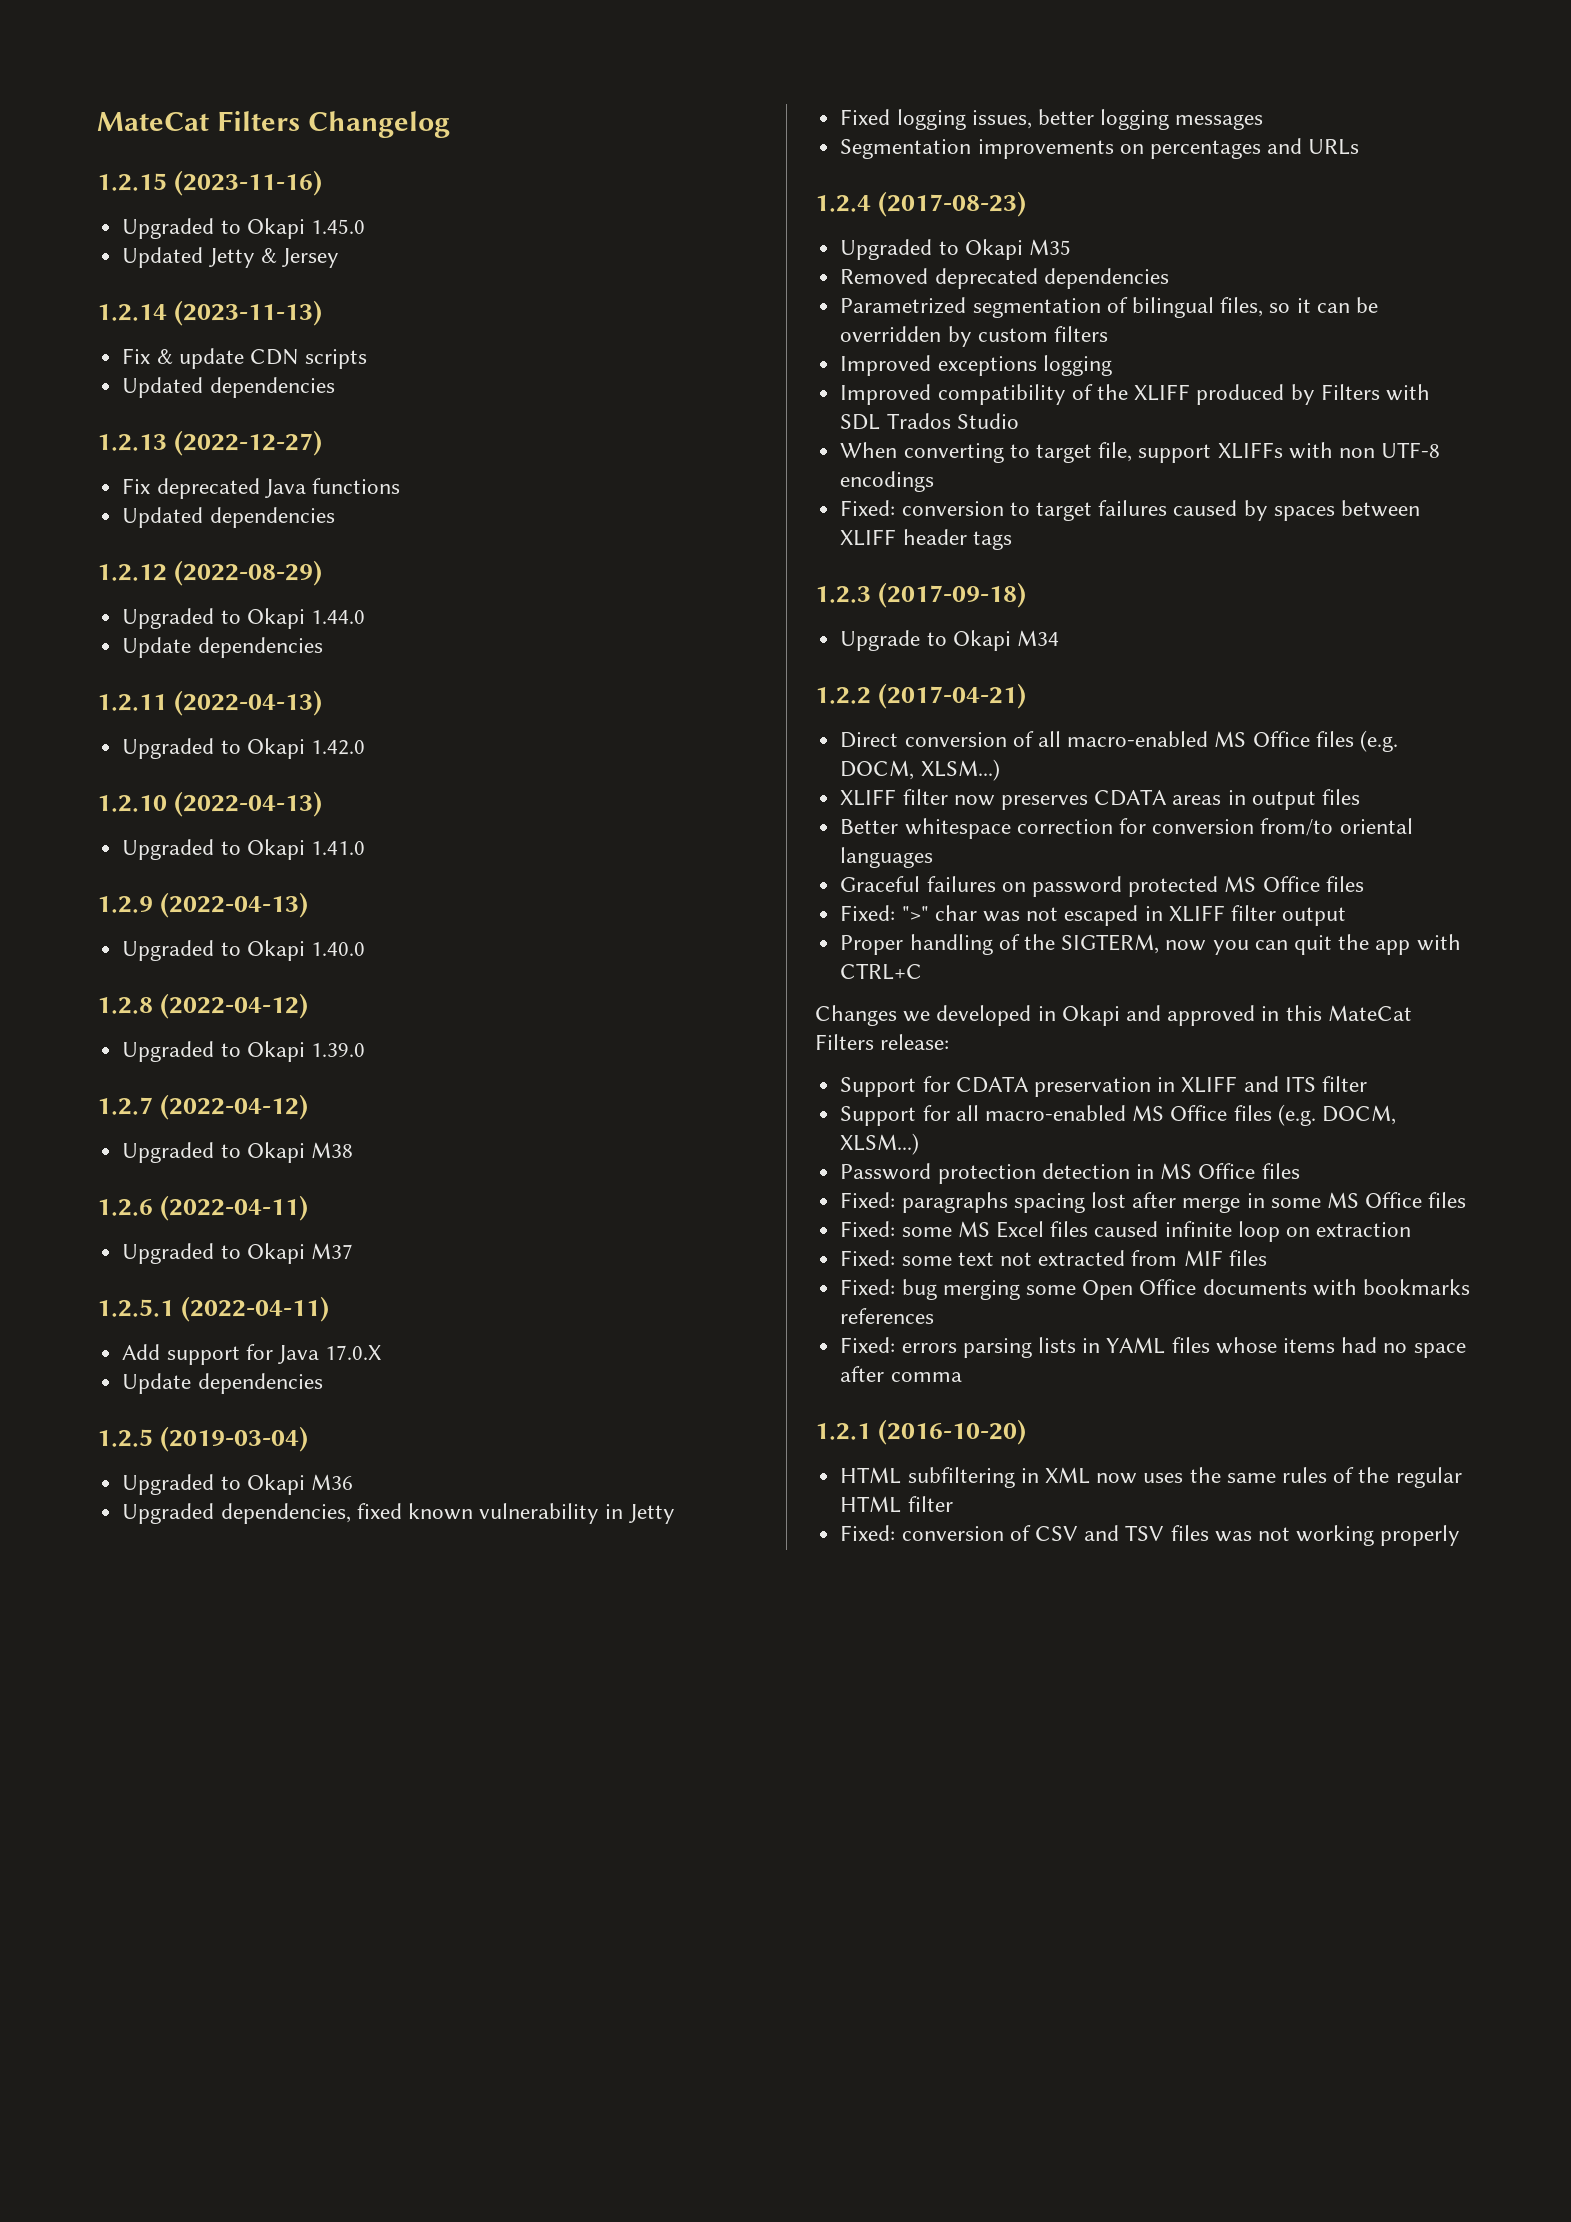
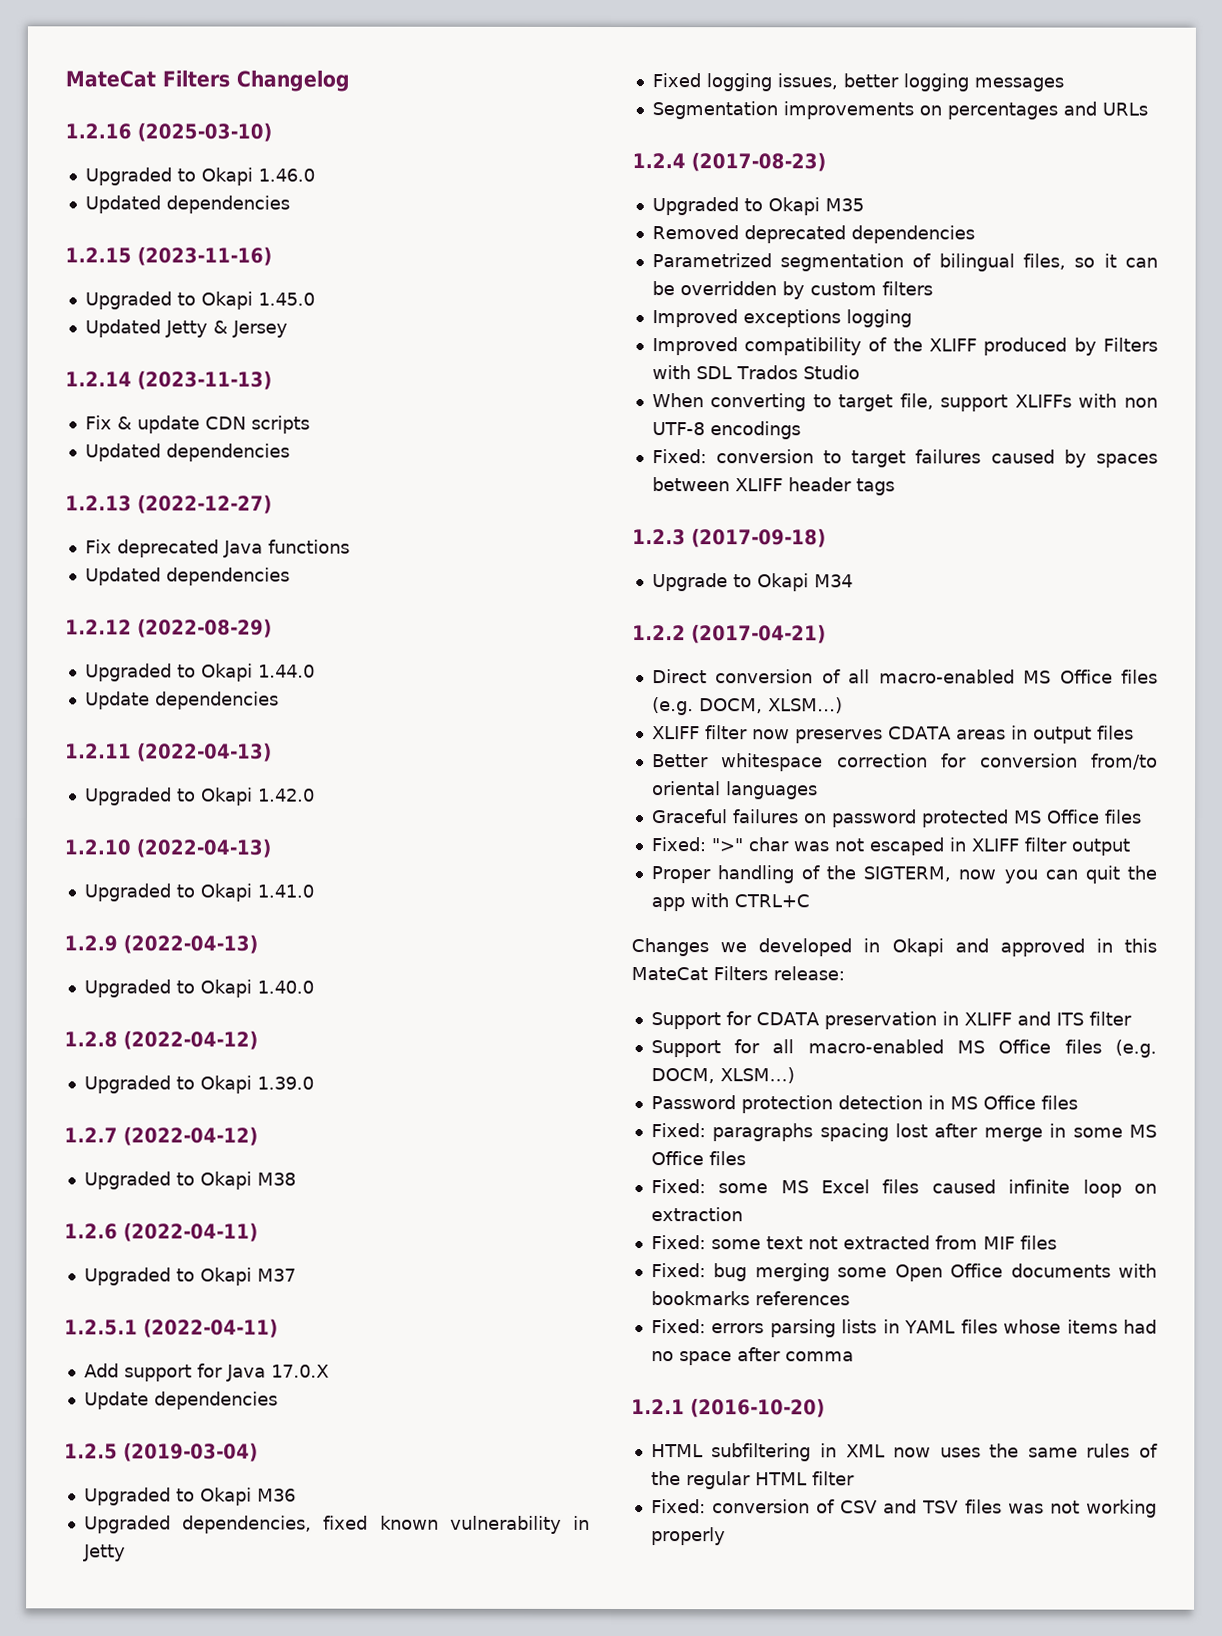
+ 1.2.16 (2025-03-10)
+ Upgraded to Okapi 1.46.0
+ Updated dependencies

